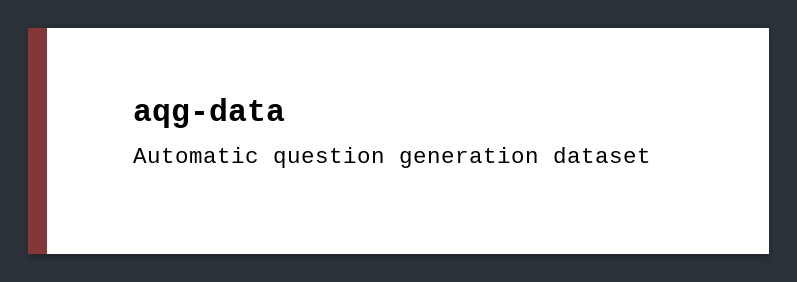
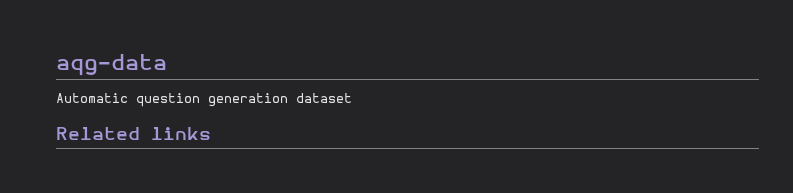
+ Related links

